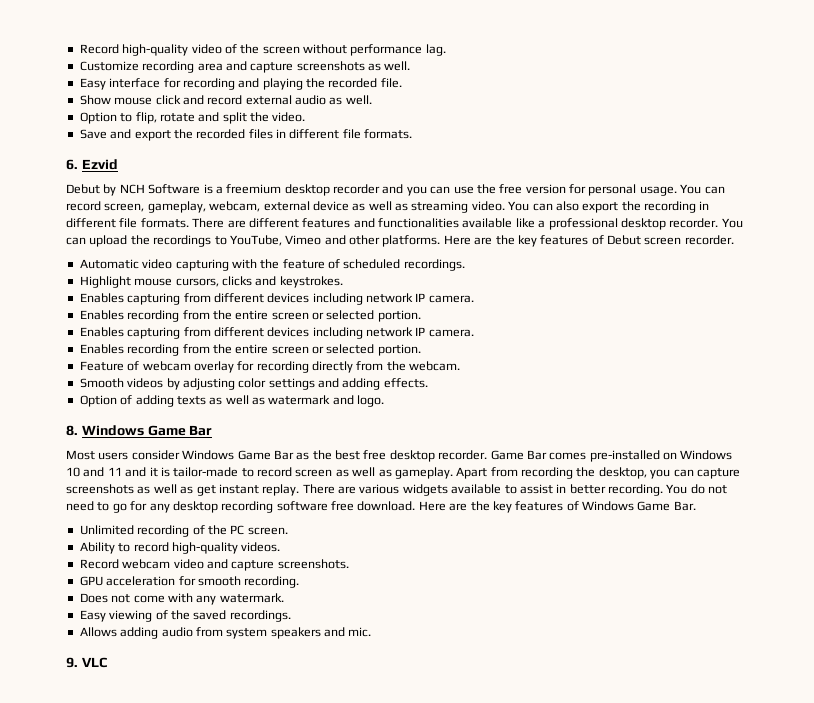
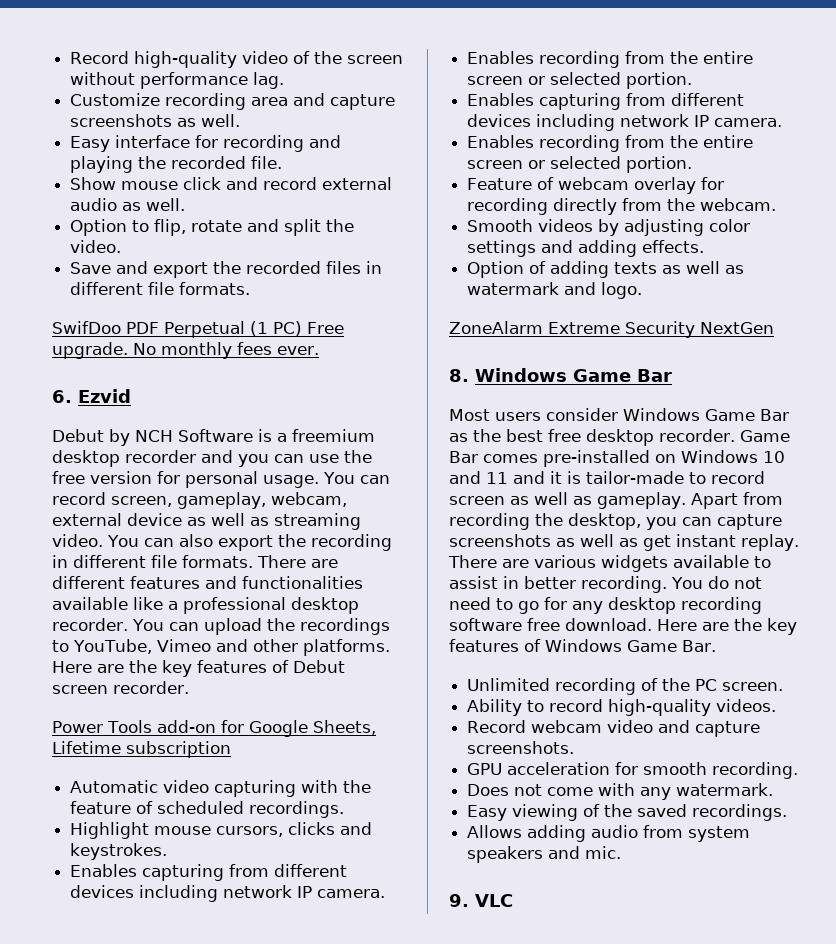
+ SwifDoo PDF Perpetual (1 PC) Free upgrade. No monthly fees ever.
+ Power Tools add-on for Google Sheets, Lifetime subscription
+ ZoneAlarm Extreme Security NextGen

